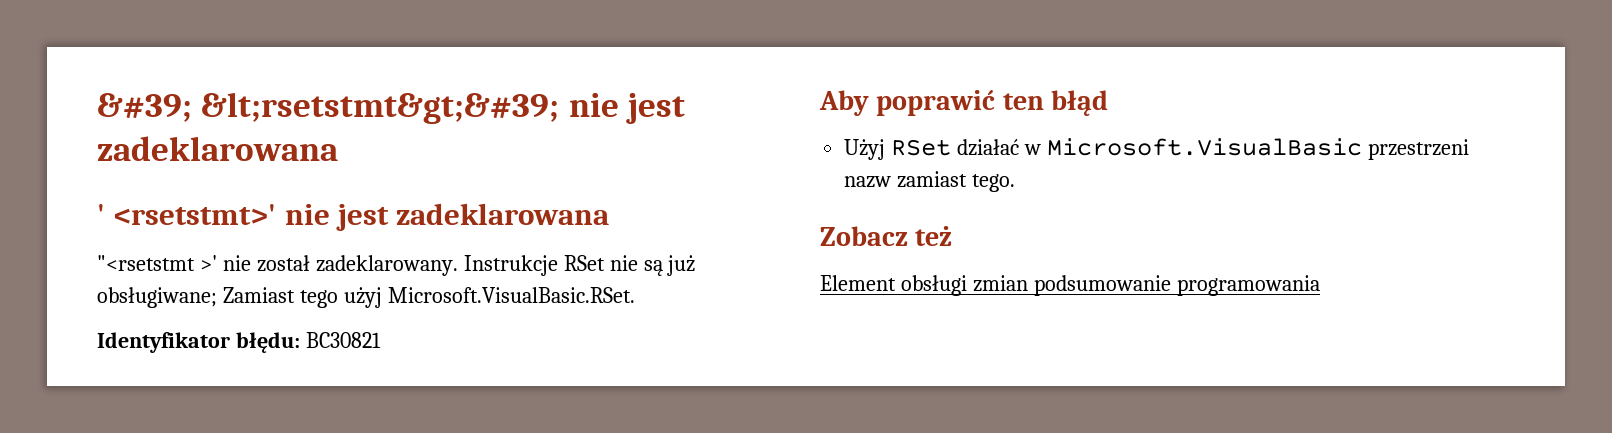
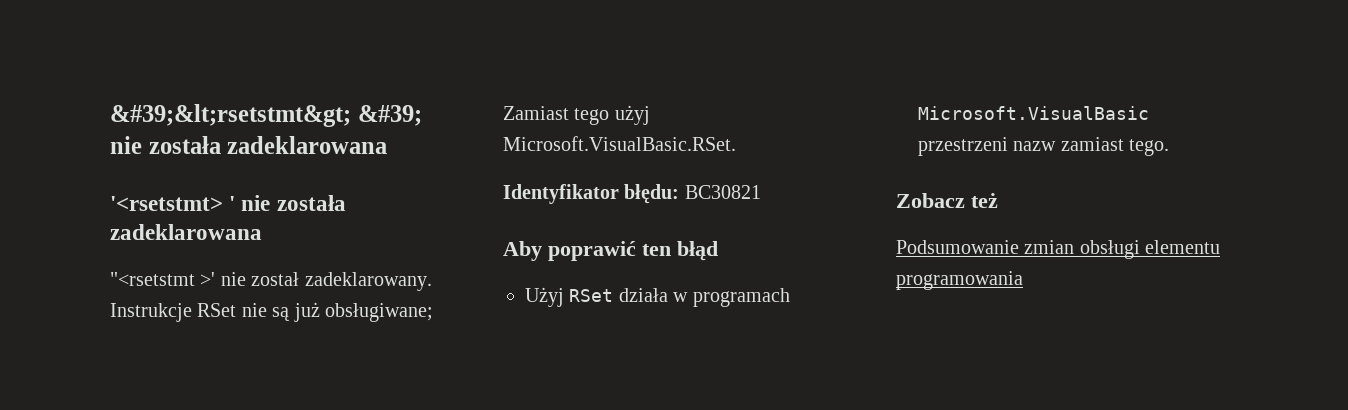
- &#39; &lt;rsetstmt&gt;&#39; nie jest zadeklarowana
- ' <rsetstmt>' nie jest zadeklarowana
+ &#39;&lt;rsetstmt&gt; &#39; nie została zadeklarowana
+ '<rsetstmt> ' nie została zadeklarowana
- Użyj RSet działać w Microsoft.VisualBasic przestrzeni nazw zamiast tego.
+ Użyj RSet działa w programach Microsoft.VisualBasic przestrzeni nazw zamiast tego.
- Element obsługi zmian podsumowanie programowania
+ Podsumowanie zmian obsługi elementu programowania

